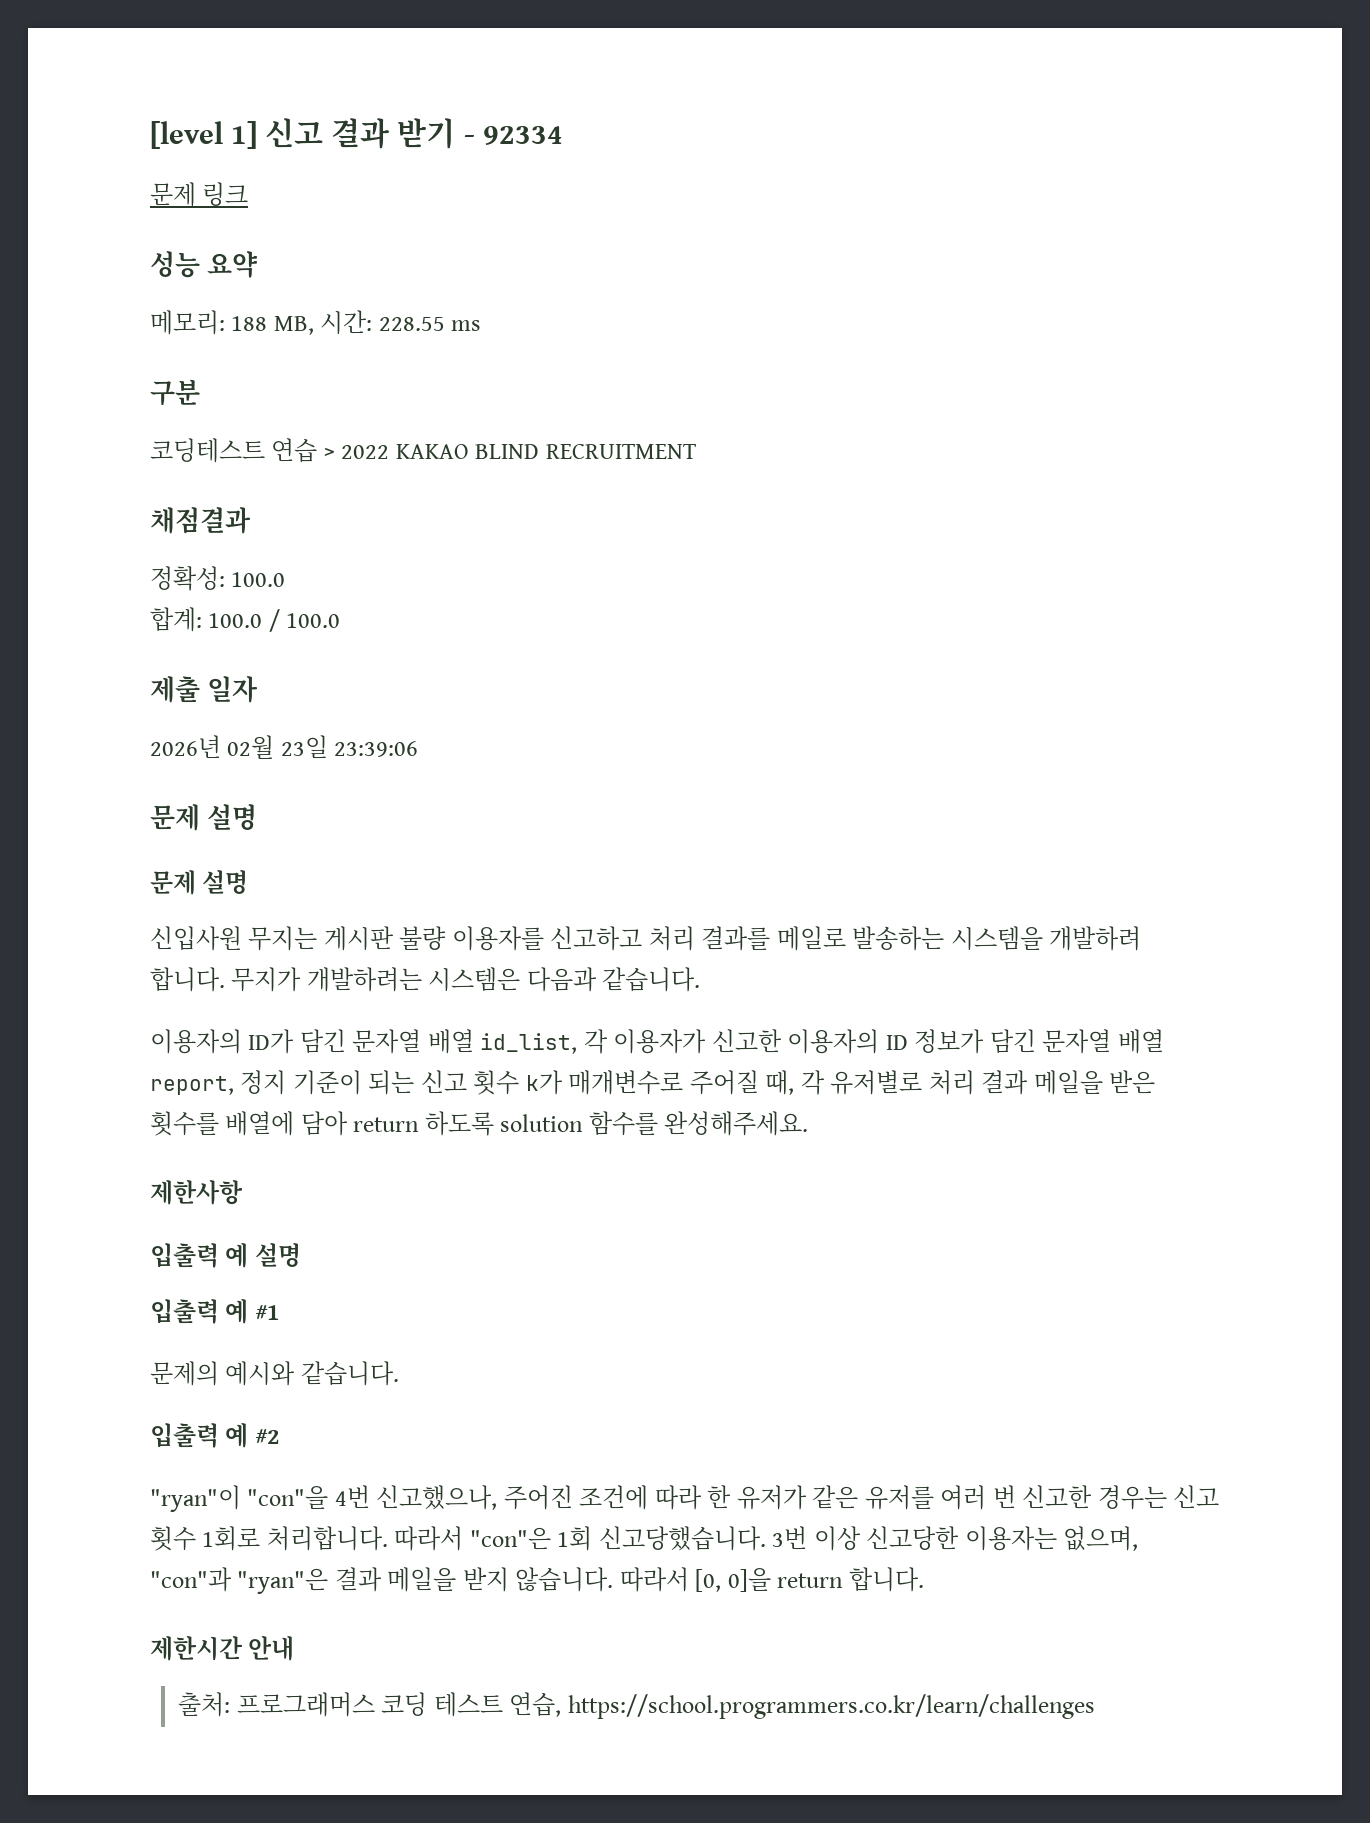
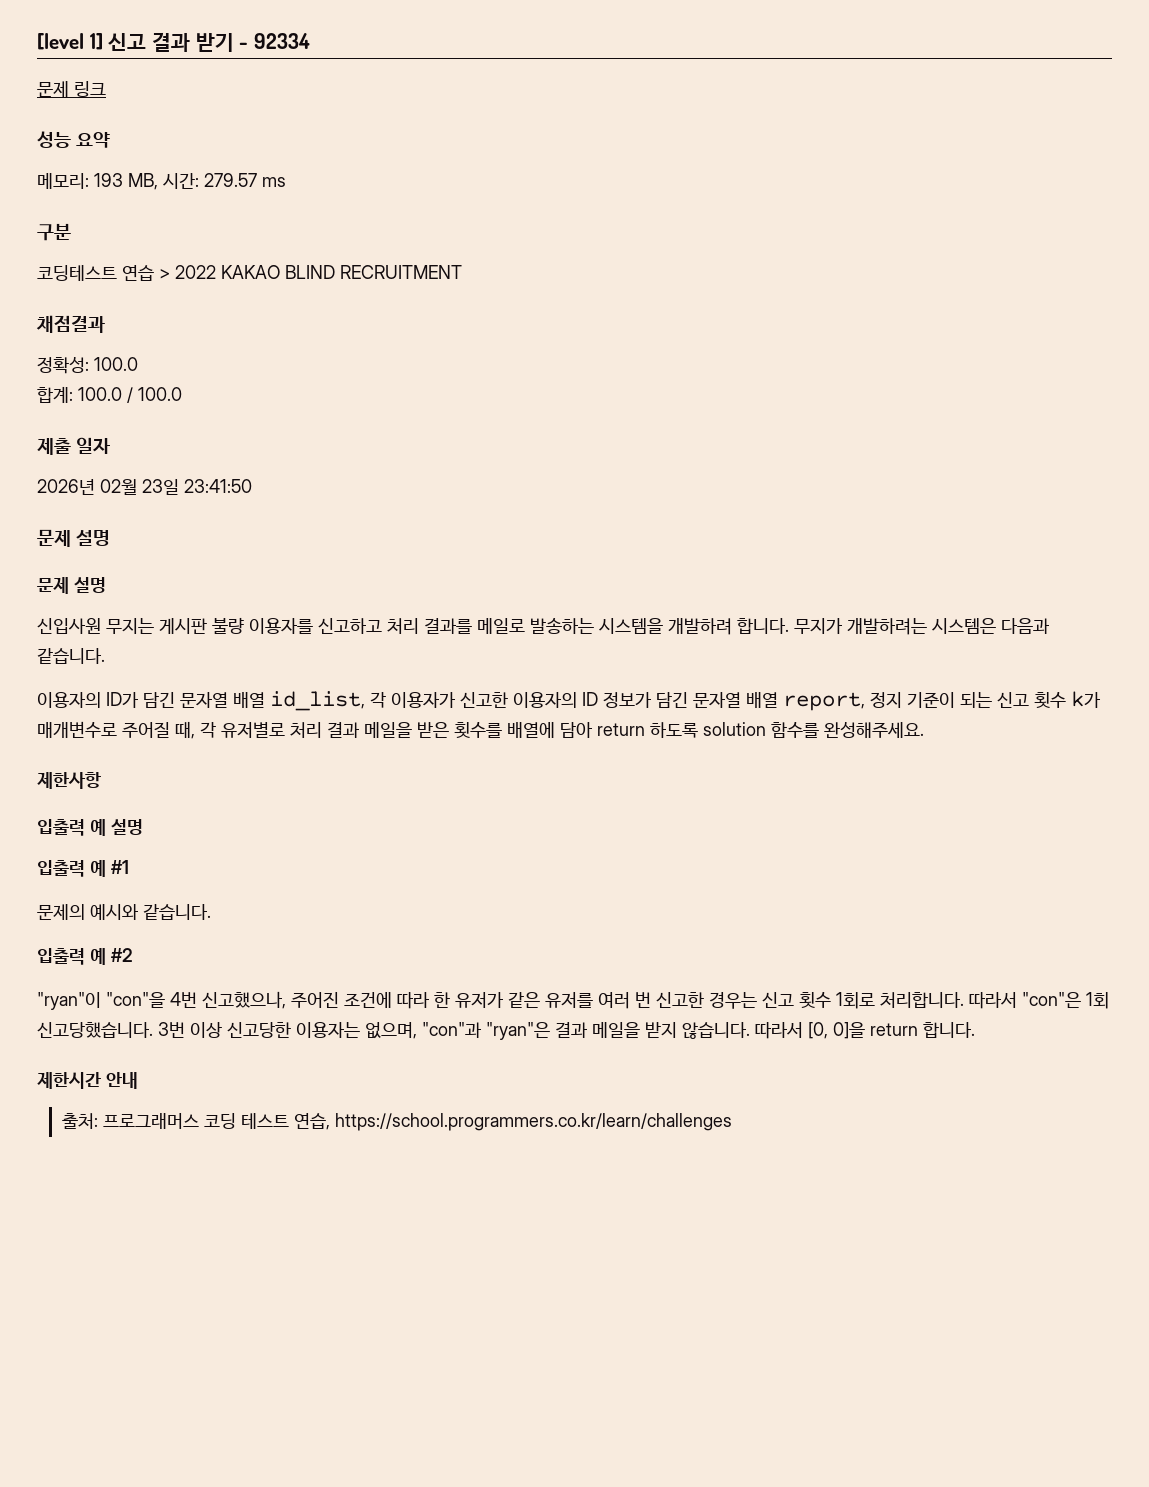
- 메모리: 188 MB, 시간: 228.55 ms
+ 메모리: 193 MB, 시간: 279.57 ms
- 2026년 02월 23일 23:39:06
+ 2026년 02월 23일 23:41:50

